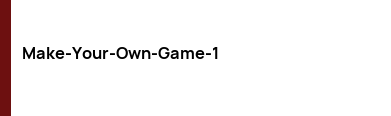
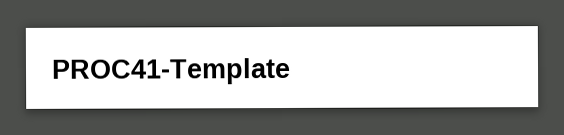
- Make-Your-Own-Game-1
+ PROC41-Template

